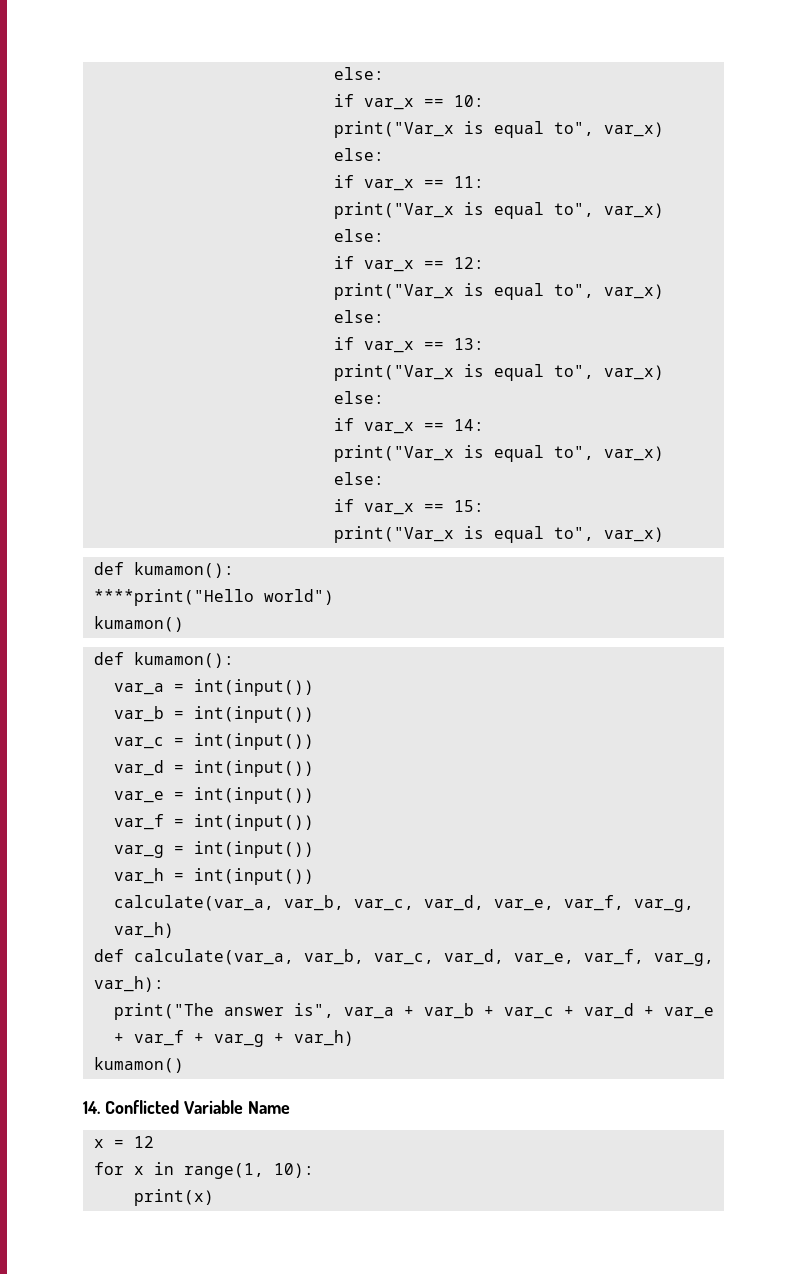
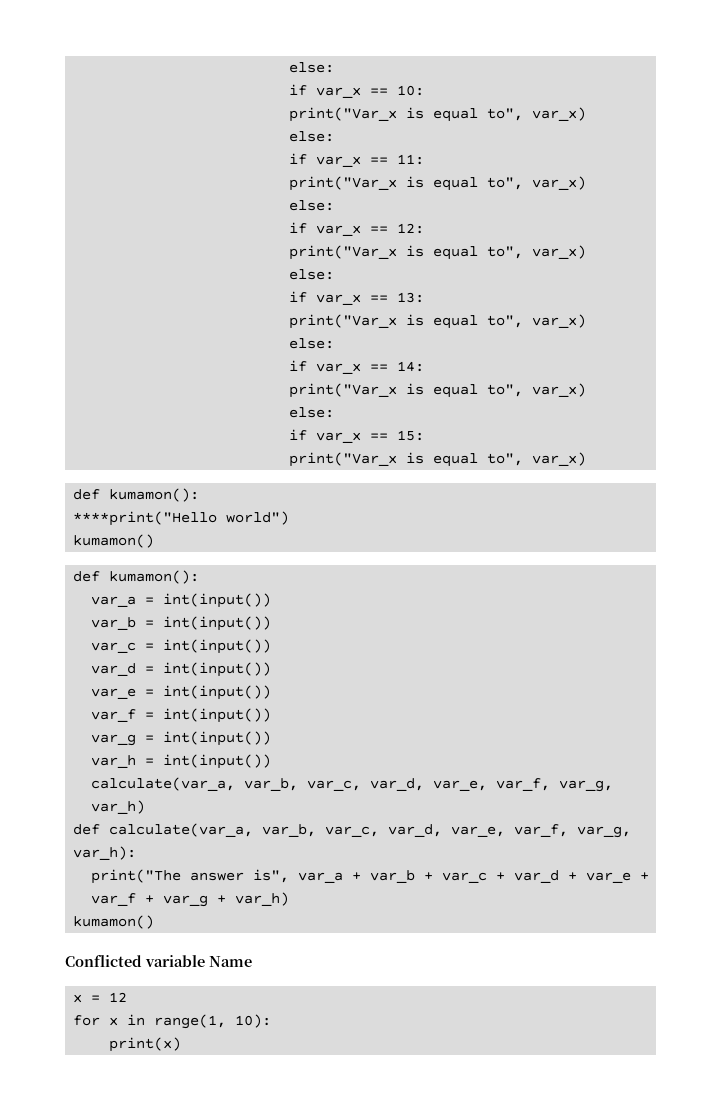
- 14. Conflicted Variable Name
+ Conflicted variable Name

